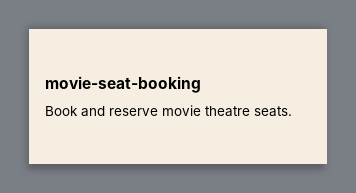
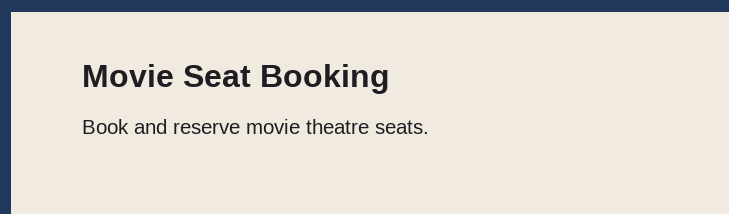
- movie-seat-booking
+ Movie Seat Booking

